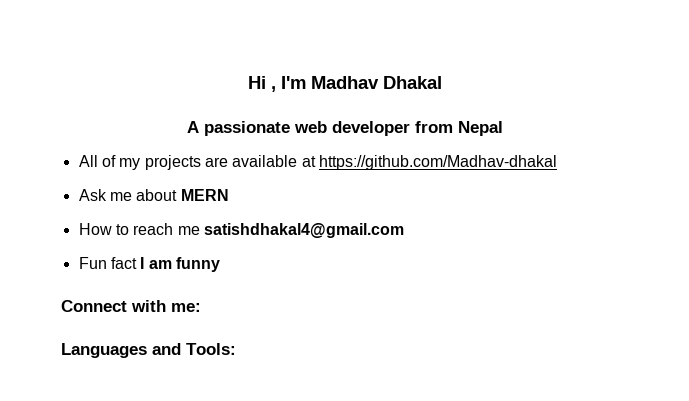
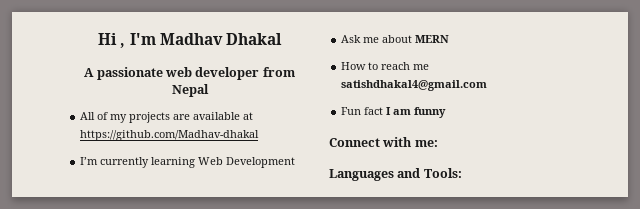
+ I’m currently learning Web Development

